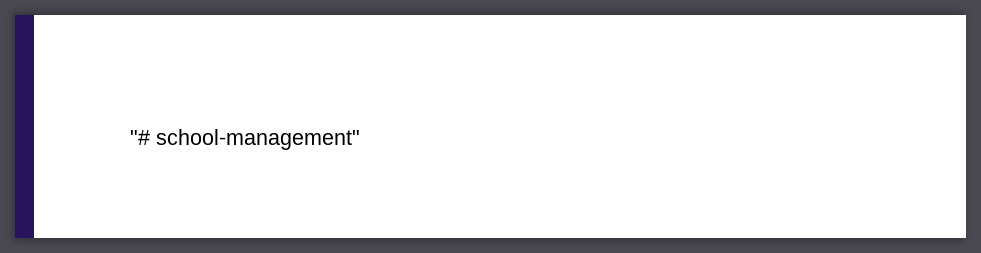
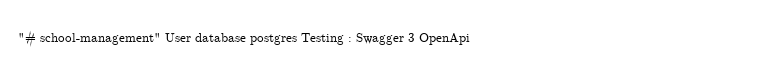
- "# school-management"
+ "# school-management" User database postgres Testing : Swagger 3 OpenApi

